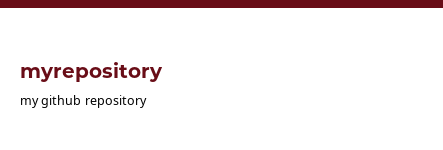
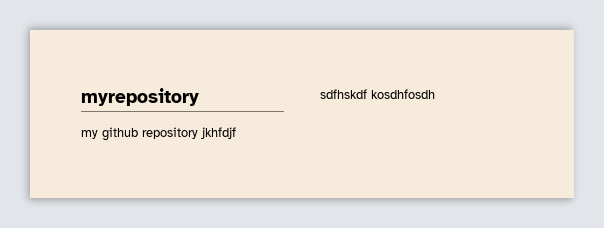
- my github repository
+ my github repository jkhfdjf sdfhskdf kosdhfosdh

